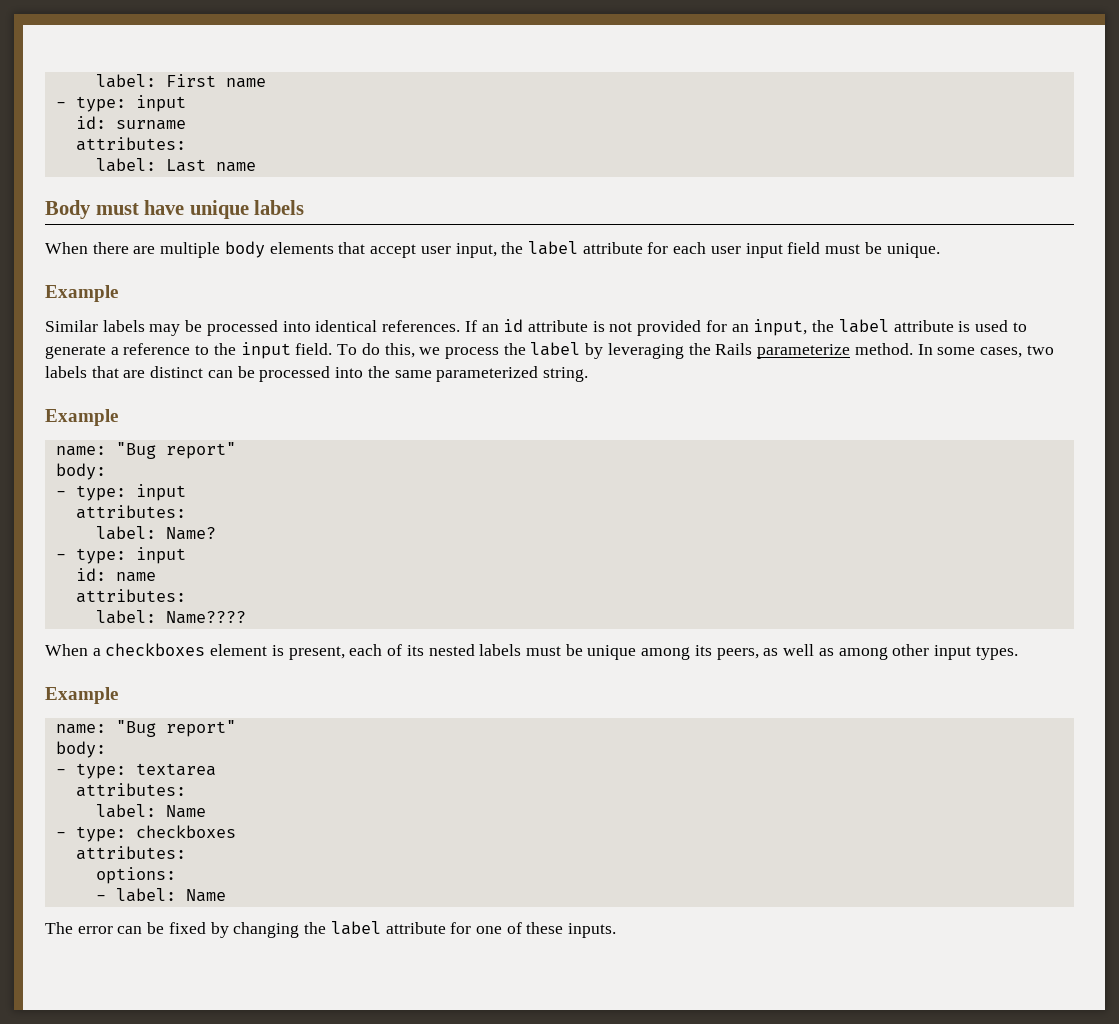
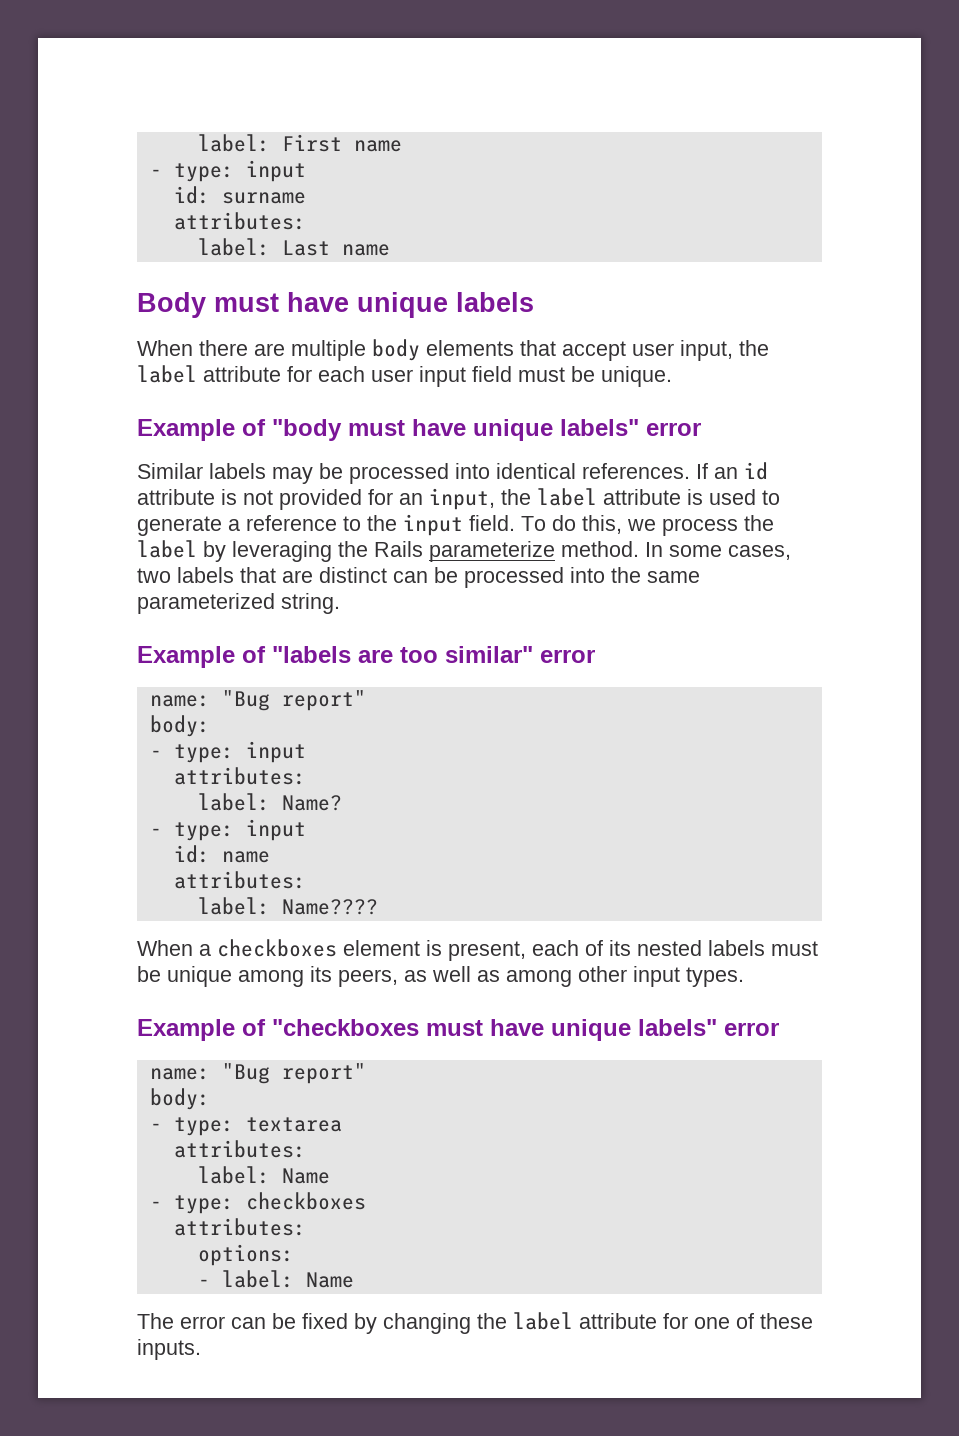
  When there are multiple body elements that accept user input, the label attribute for each user input field must be unique.
- Example
+ Example of "body must have unique labels" error
  In some cases, two labels that are distinct can be processed into the same parameterized string.
- Example
+ Example of "labels are too similar" error
  When a checkboxes element is present, each of its nested labels must be unique among its peers, as well as among other input types.
- Example
+ Example of "checkboxes must have unique labels" error

